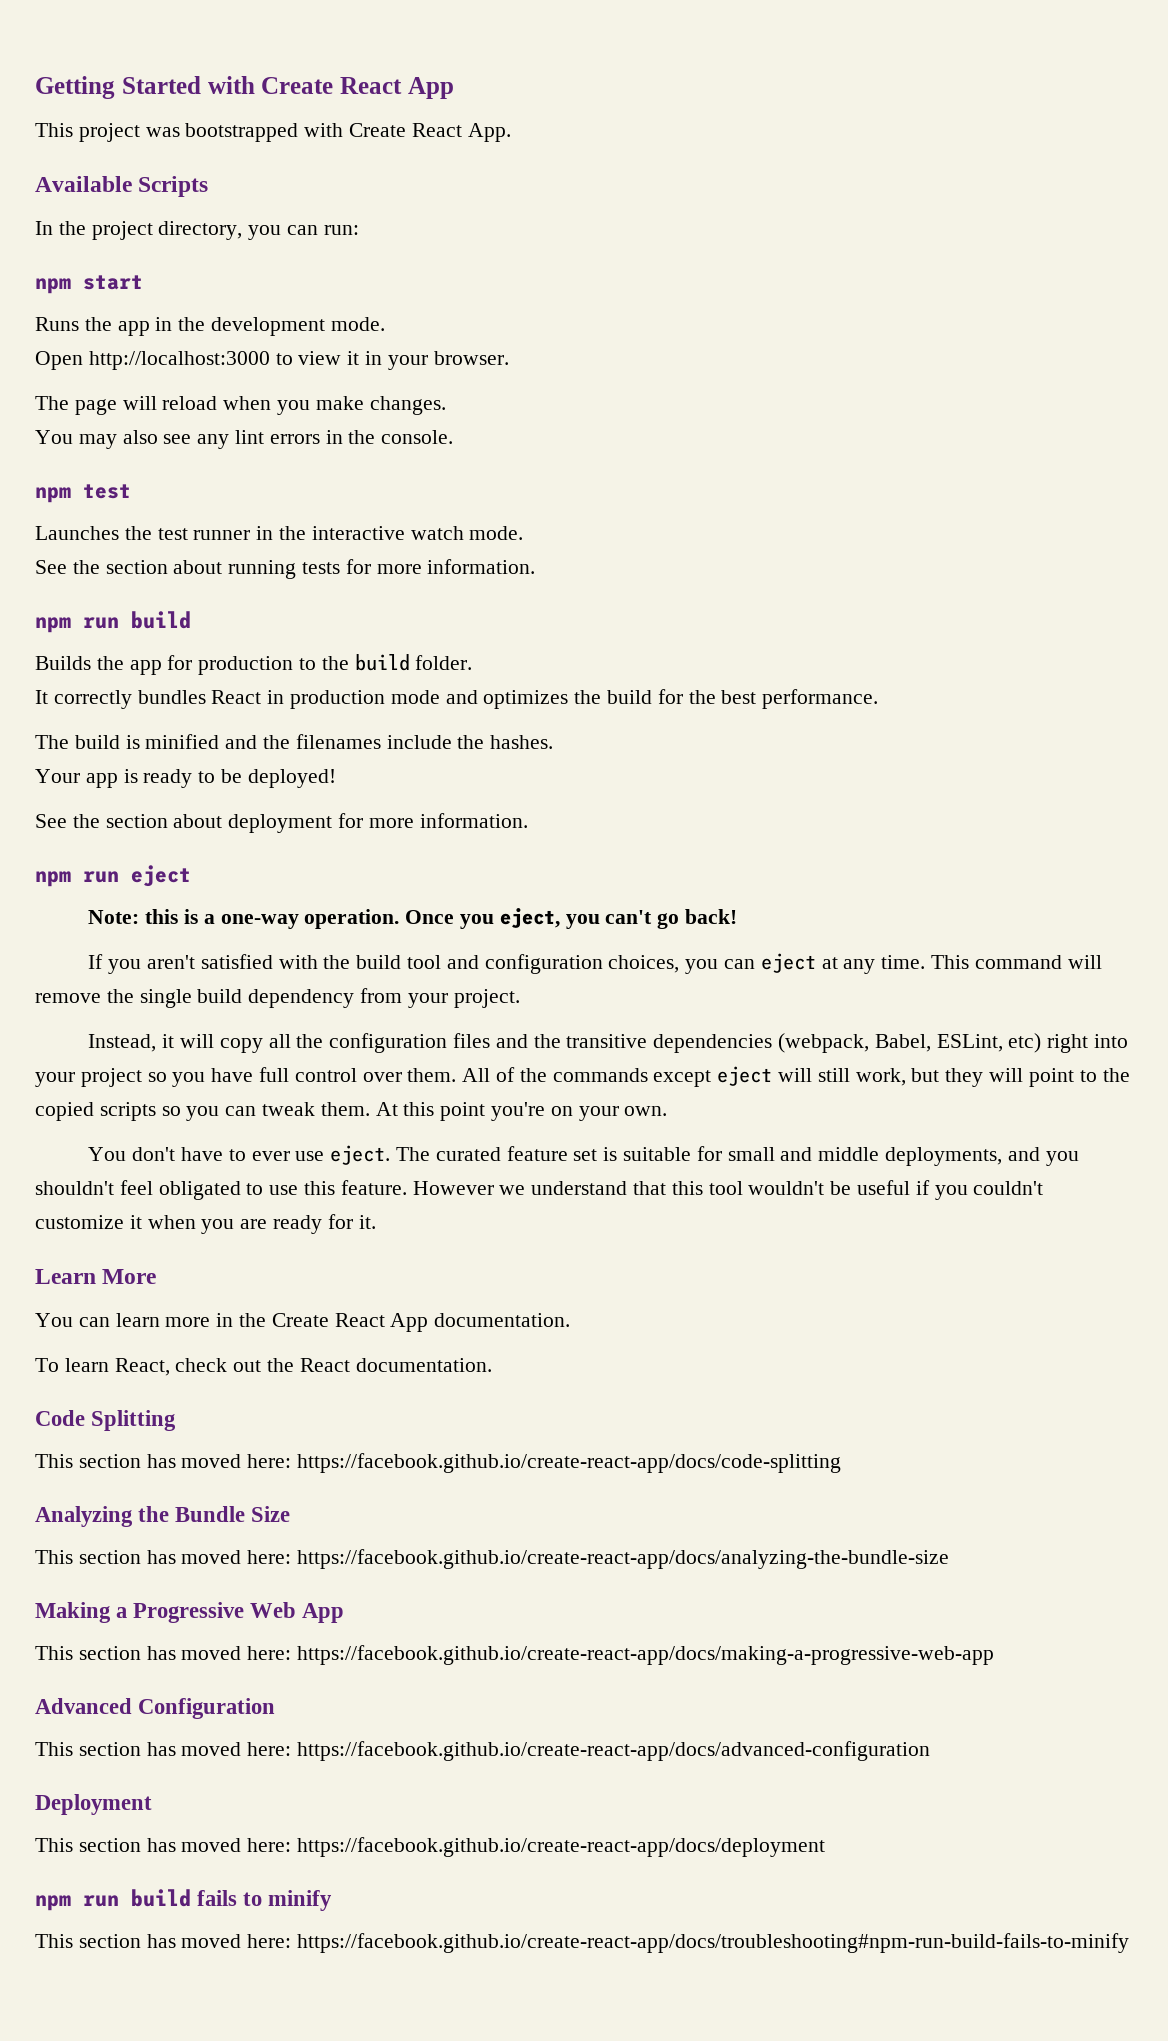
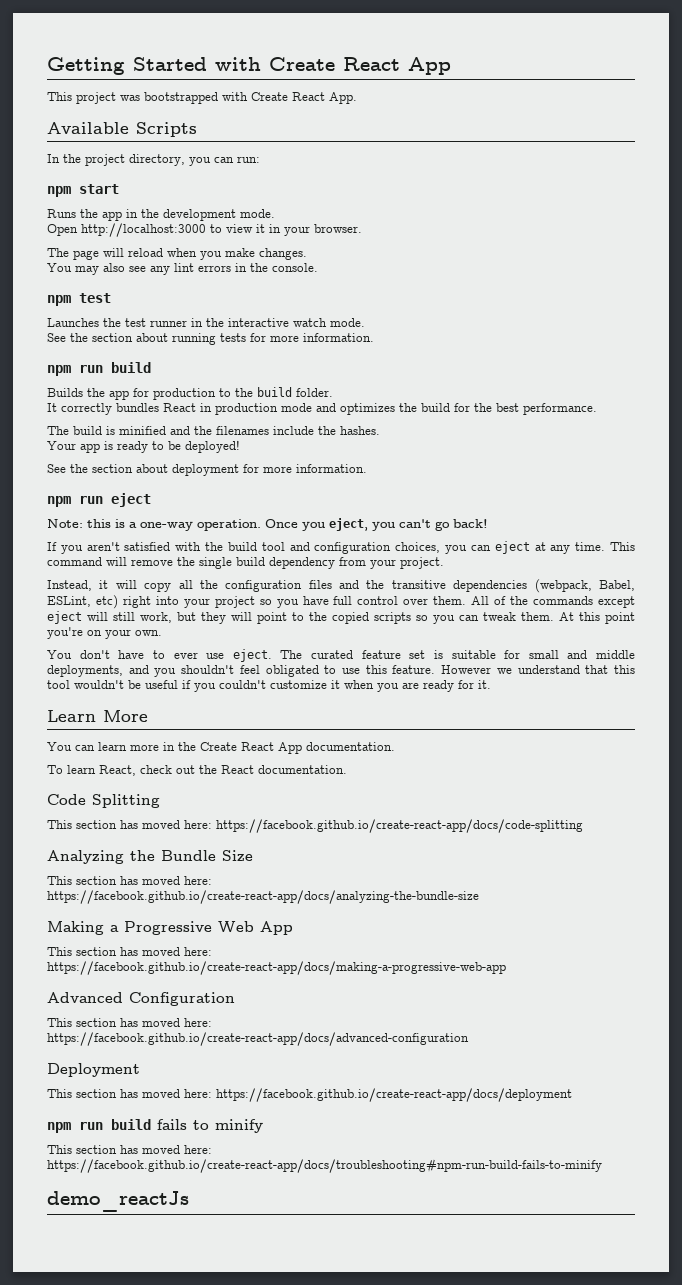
+ demo_reactJs

